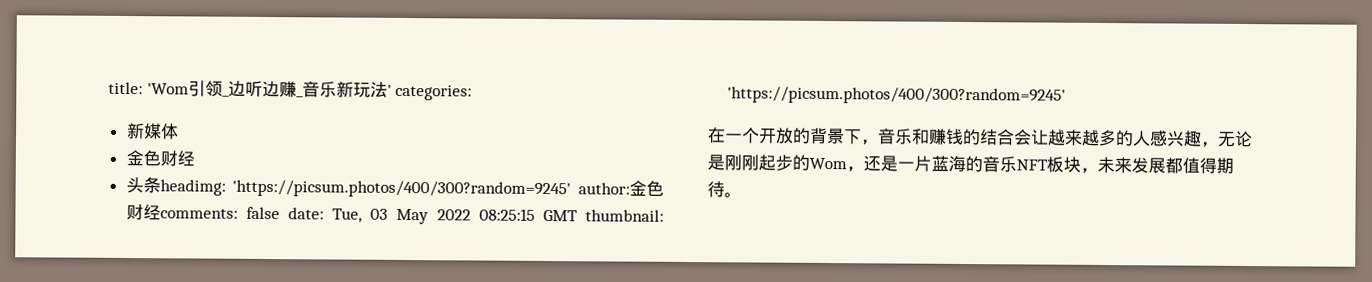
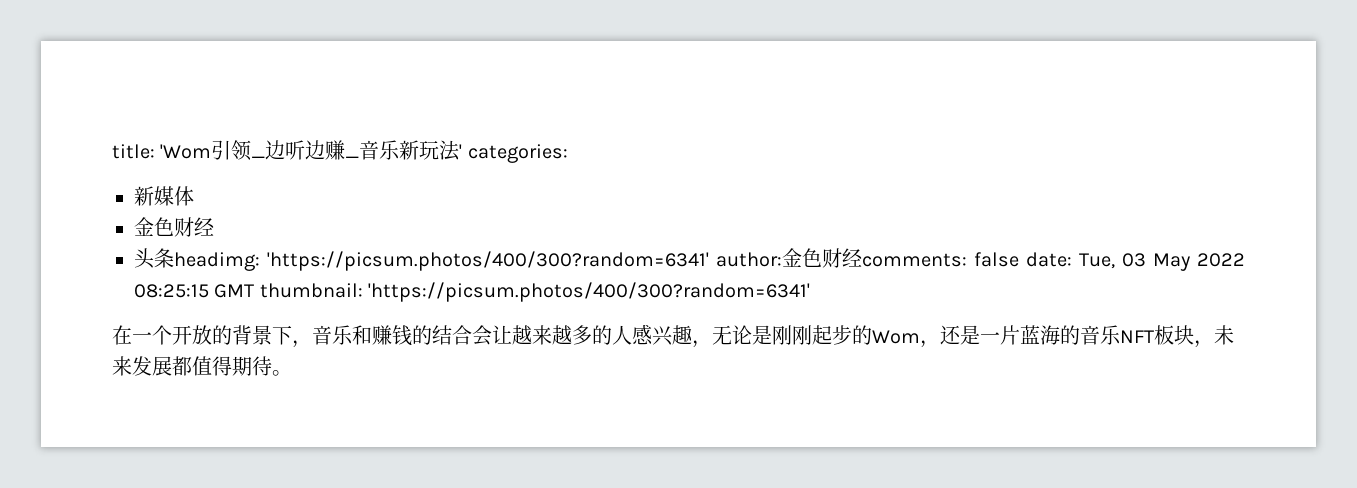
- 头条headimg: 'https://picsum.photos/400/300?random=9245' author:金色财经comments: false date: Tue, 03 May 2022 08:25:15 GMT thumbnail: 'https://picsum.photos/400/300?random=9245'
+ 头条headimg: 'https://picsum.photos/400/300?random=6341' author:金色财经comments: false date: Tue, 03 May 2022 08:25:15 GMT thumbnail: 'https://picsum.photos/400/300?random=6341'

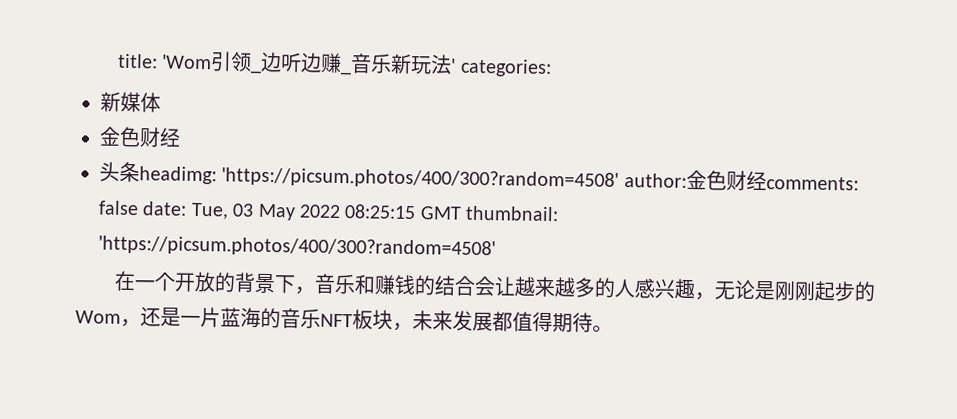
- 头条headimg: 'https://picsum.photos/400/300?random=6341' author:金色财经comments: false date: Tue, 03 May 2022 08:25:15 GMT thumbnail: 'https://picsum.photos/400/300?random=6341'
+ 头条headimg: 'https://picsum.photos/400/300?random=4508' author:金色财经comments: false date: Tue, 03 May 2022 08:25:15 GMT thumbnail: 'https://picsum.photos/400/300?random=4508'

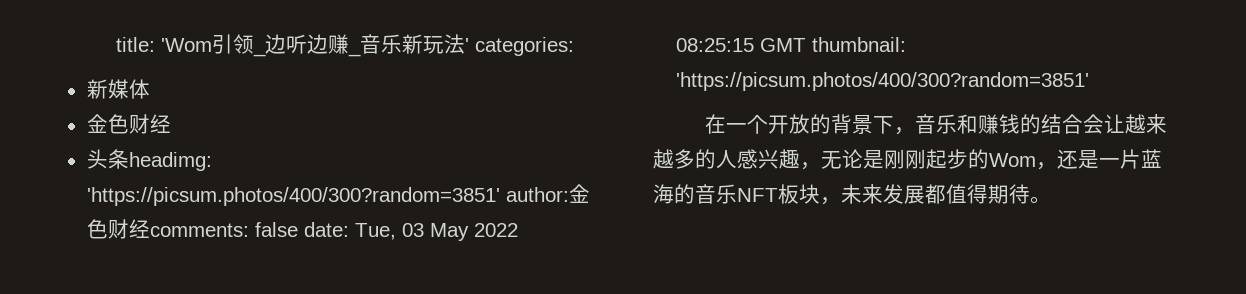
- 头条headimg: 'https://picsum.photos/400/300?random=4508' author:金色财经comments: false date: Tue, 03 May 2022 08:25:15 GMT thumbnail: 'https://picsum.photos/400/300?random=4508'
+ 头条headimg: 'https://picsum.photos/400/300?random=3851' author:金色财经comments: false date: Tue, 03 May 2022 08:25:15 GMT thumbnail: 'https://picsum.photos/400/300?random=3851'

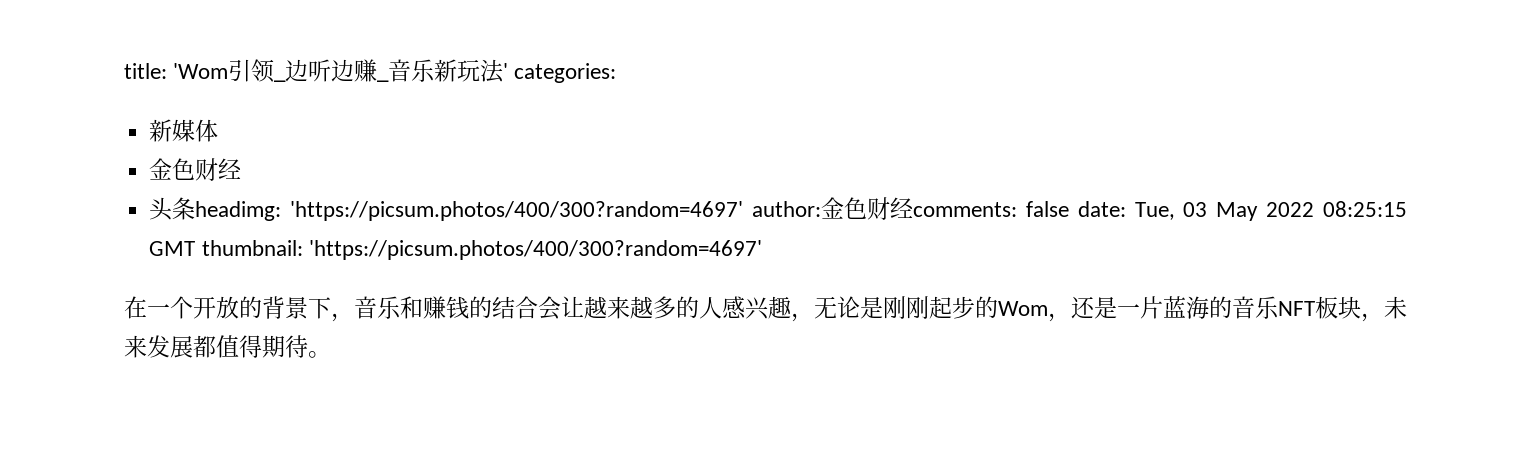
- 头条headimg: 'https://picsum.photos/400/300?random=3851' author:金色财经comments: false date: Tue, 03 May 2022 08:25:15 GMT thumbnail: 'https://picsum.photos/400/300?random=3851'
+ 头条headimg: 'https://picsum.photos/400/300?random=4697' author:金色财经comments: false date: Tue, 03 May 2022 08:25:15 GMT thumbnail: 'https://picsum.photos/400/300?random=4697'

